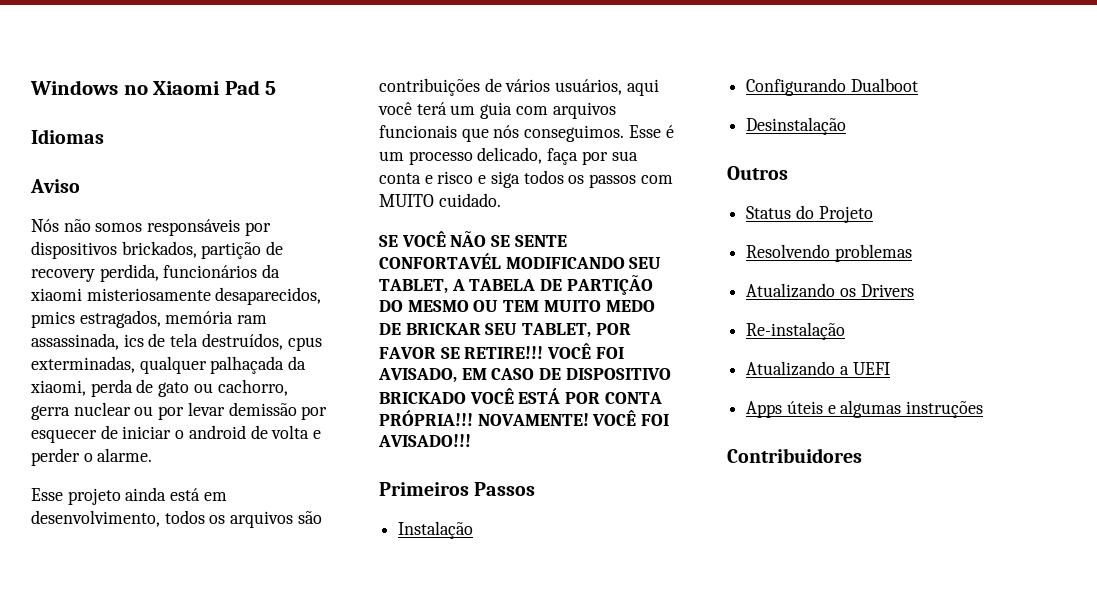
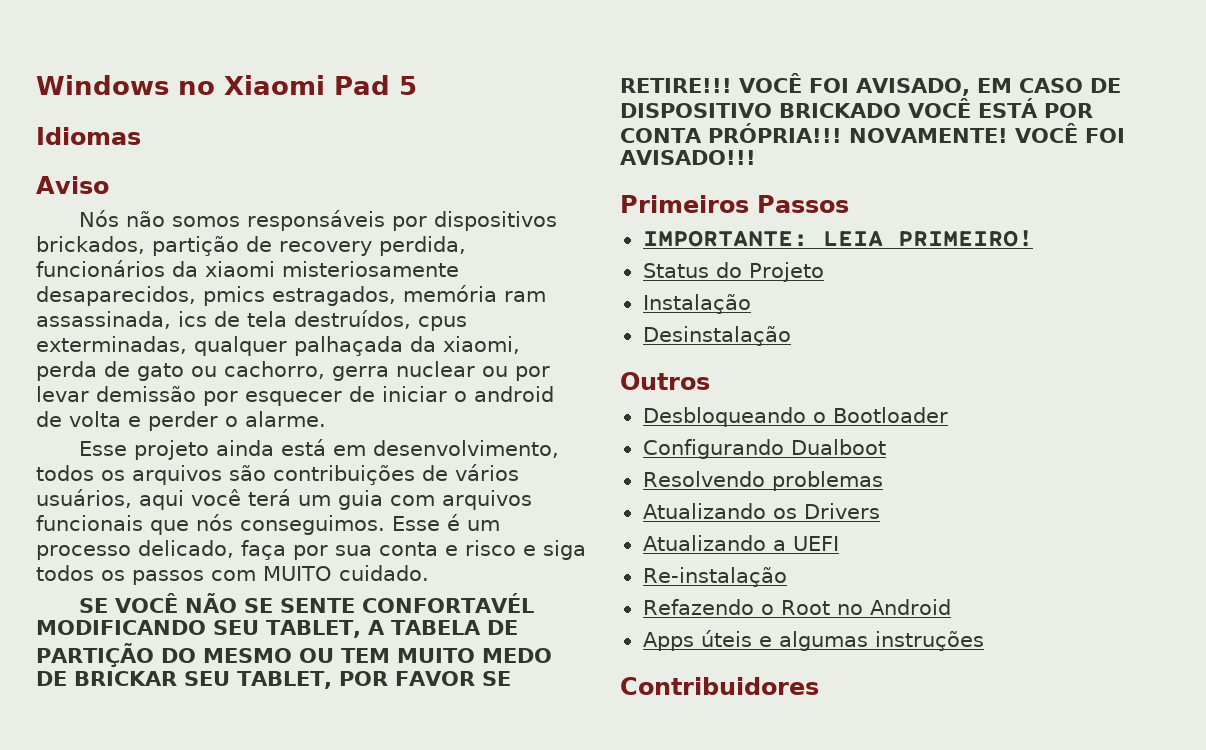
+ IMPORTANTE: LEIA PRIMEIRO!
+ Status do Projeto
- Configurando Dualboot
- Status do Projeto
+ Desbloqueando o Bootloader
+ Configurando Dualboot
- Re-instalação
+ Re-instalação
+ Refazendo o Root no Android

